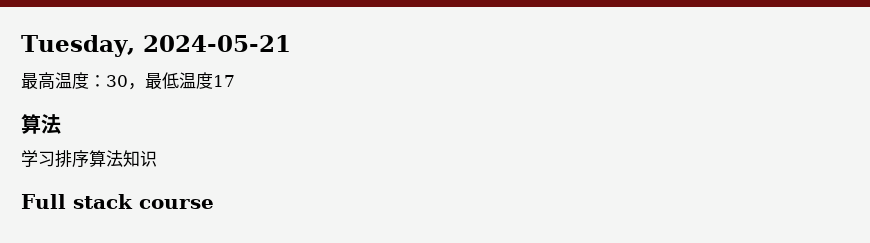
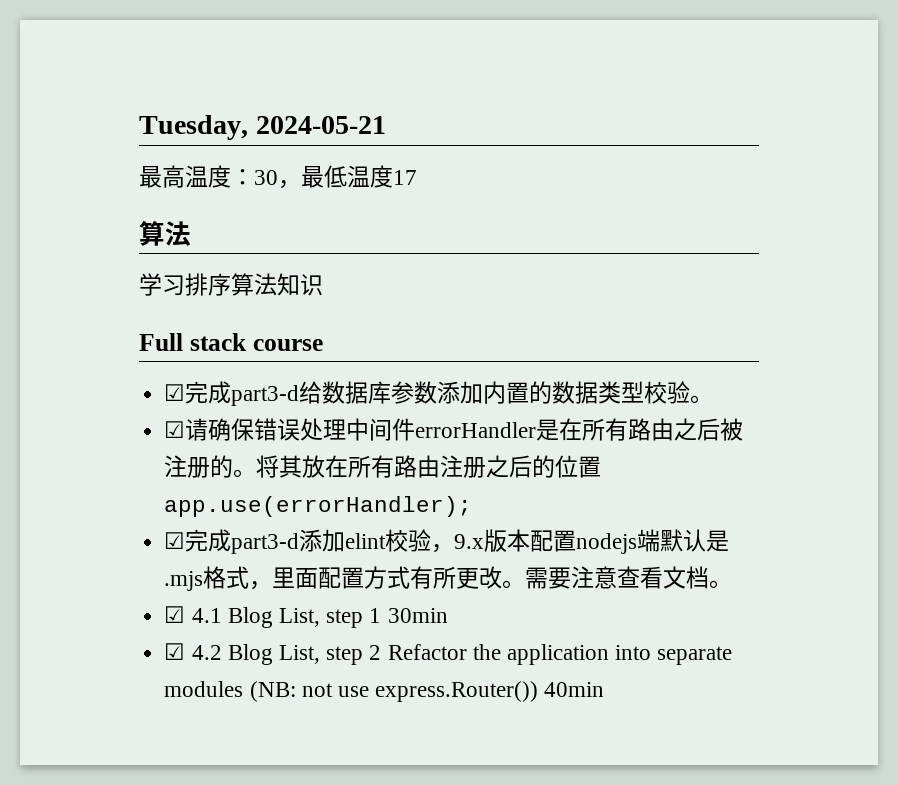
+ ☑完成part3-d给数据库参数添加内置的数据类型校验。
+ ☑请确保错误处理中间件errorHandler是在所有路由之后被注册的。将其放在所有路由注册之后的位置app.use(errorHandler);
+ ☑完成part3-d添加elint校验，9.x版本配置nodejs端默认是.mjs格式，里面配置方式有所更改。需要注意查看文档。
+ ☑ 4.1 Blog List, step 1 30min
+ ☑ 4.2 Blog List, step 2 Refactor the application into separate modules (NB: not use express.Router()) 40min

